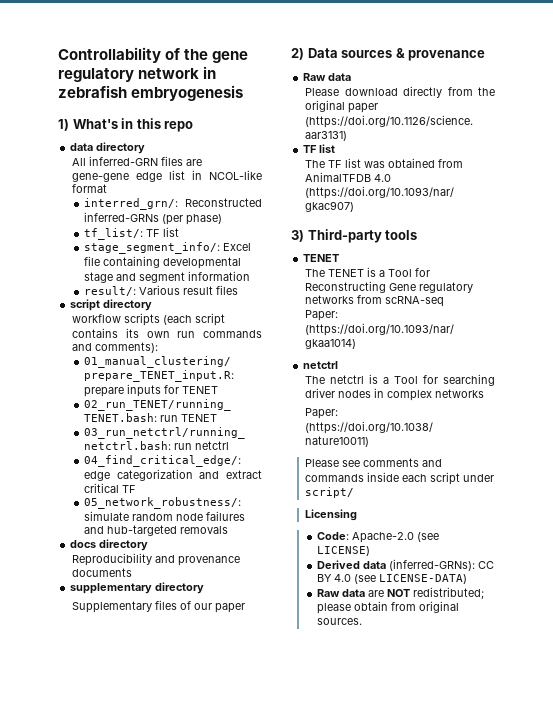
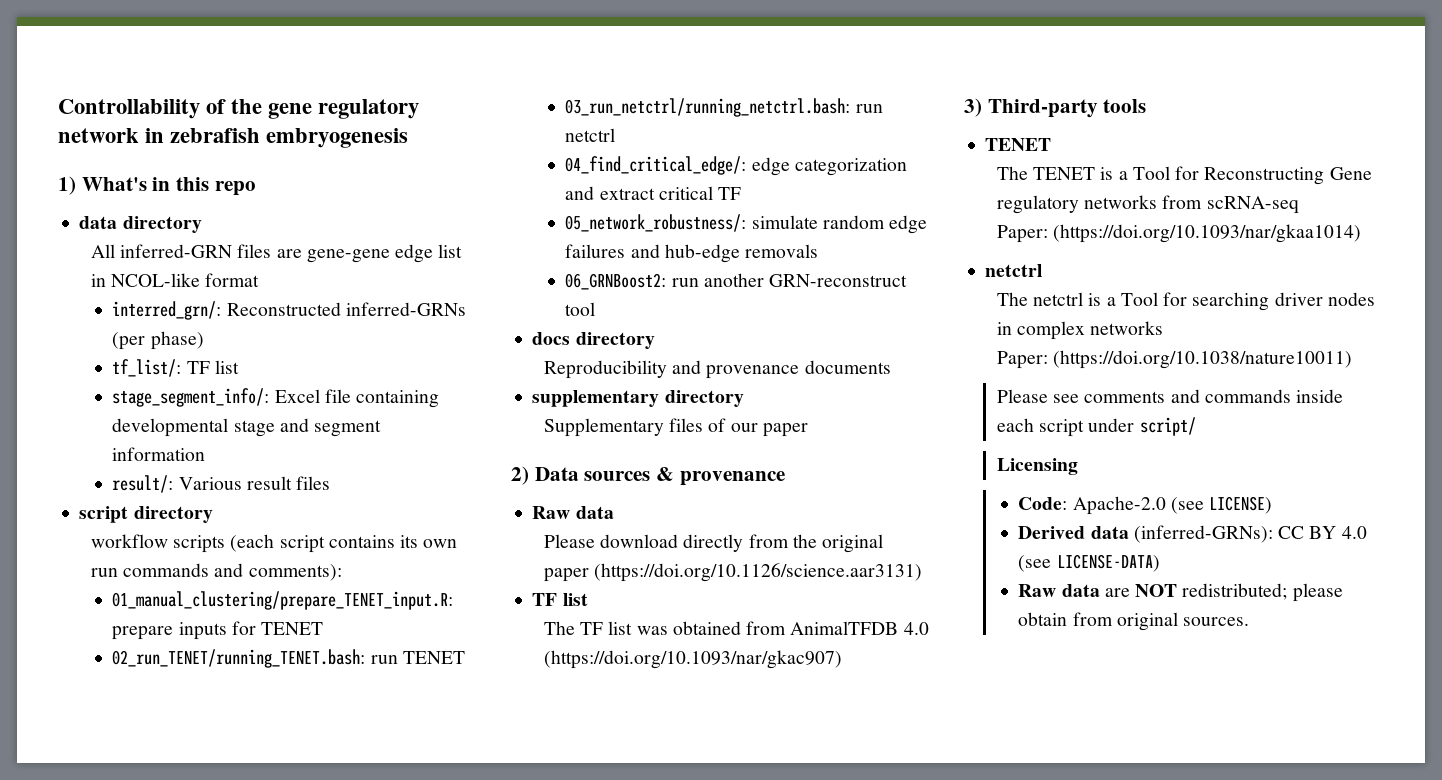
- 05_network_robustness/: simulate random node failures and hub-targeted removals
+ 05_network_robustness/: simulate random edge failures and hub-edge removals
+ 06_GRNBoost2: run another GRN-reconstruct tool

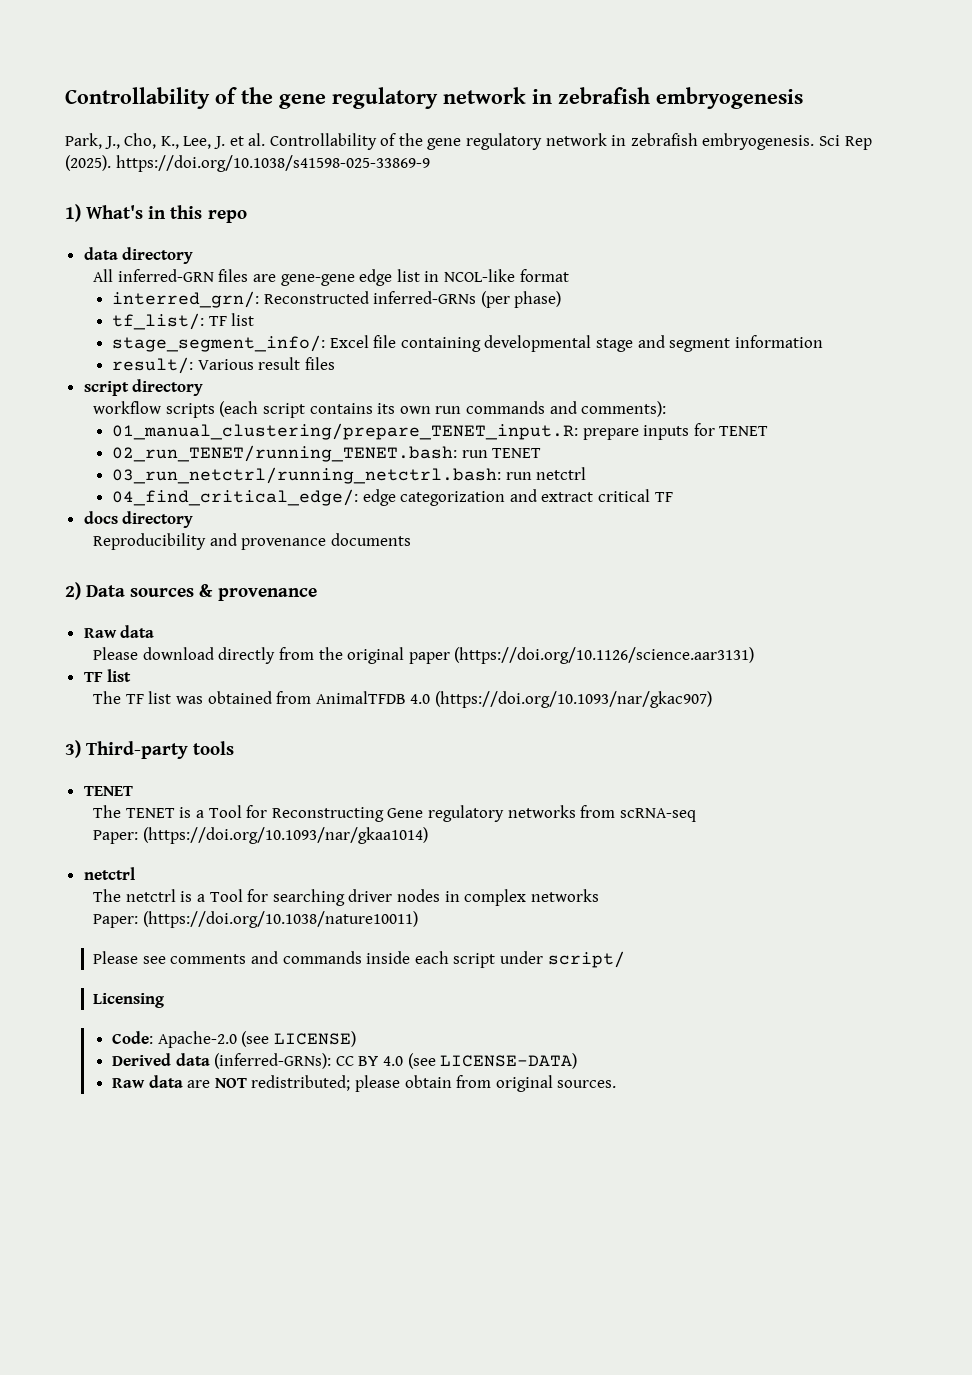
+ Park, J., Cho, K., Lee, J. et al. Controllability of the gene regulatory network in zebrafish embryogenesis. Sci Rep (2025). https://doi.org/10.1038/s41598-025-33869-9
- 05_network_robustness/: simulate random edge failures and hub-edge removals
- 06_GRNBoost2: run another GRN-reconstruct tool
- supplementary directory
- Supplementary files of our paper

